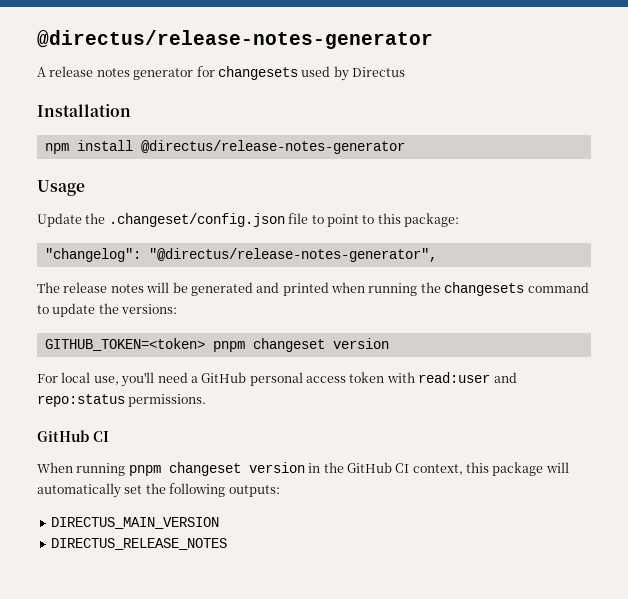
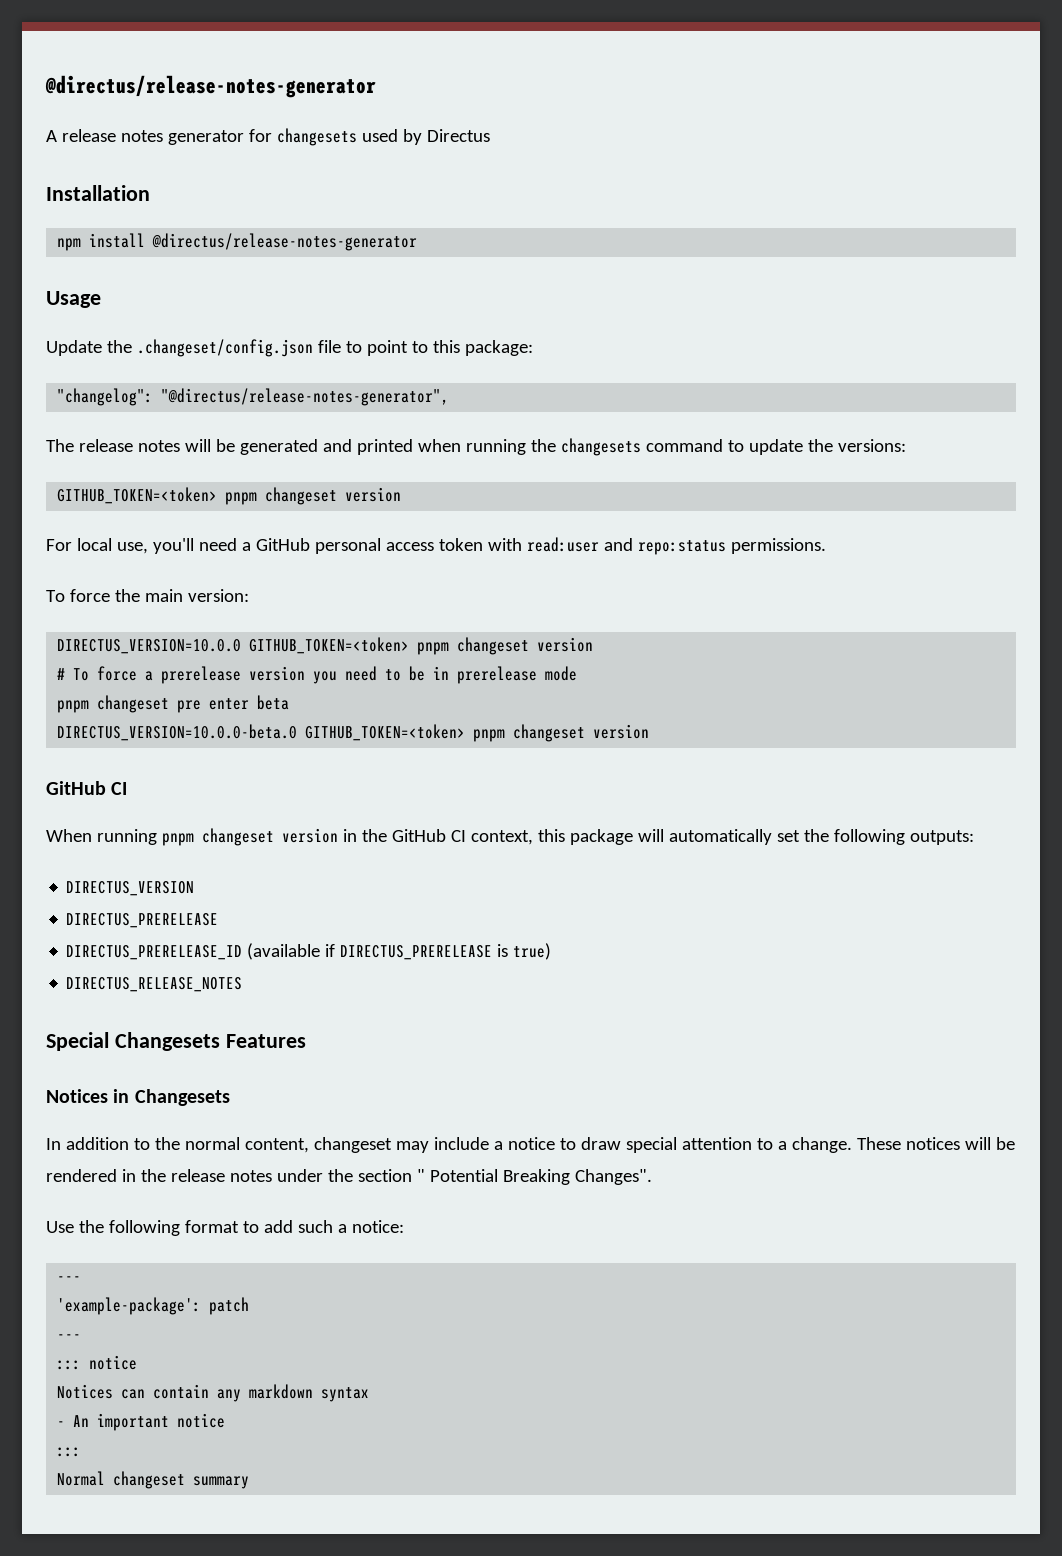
+ To force the main version:
+ DIRECTUS_VERSION=10.0.0 GITHUB_TOKEN=<token> pnpm changeset version
+ # To force a prerelease version you need to be in prerelease mode
+ pnpm changeset pre enter beta
+ DIRECTUS_VERSION=10.0.0-beta.0 GITHUB_TOKEN=<token> pnpm changeset version
- DIRECTUS_MAIN_VERSION
+ DIRECTUS_VERSION
+ DIRECTUS_PRERELEASE
+ DIRECTUS_PRERELEASE_ID (available if DIRECTUS_PRERELEASE is true)
  DIRECTUS_RELEASE_NOTES
+ Special Changesets Features
+ Notices in Changesets
+ In addition to the normal content, changeset may include a notice to draw special attention to a change. These notices will be rendered in the release notes under the section " Potential Breaking Changes".
+ Use the following format to add such a notice:
+ ---
+ 'example-package': patch
+ ---
+ ::: notice
+ Notices can contain any markdown syntax
+ - An important notice
+ :::
+ Normal changeset summary

